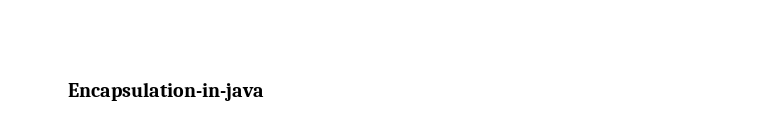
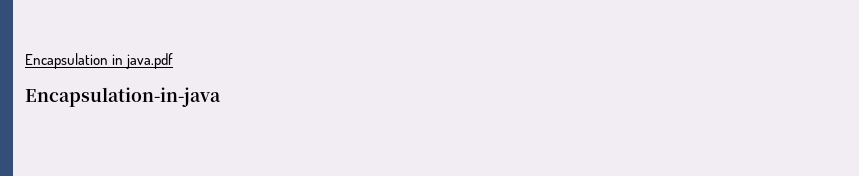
+ Encapsulation in java.pdf

